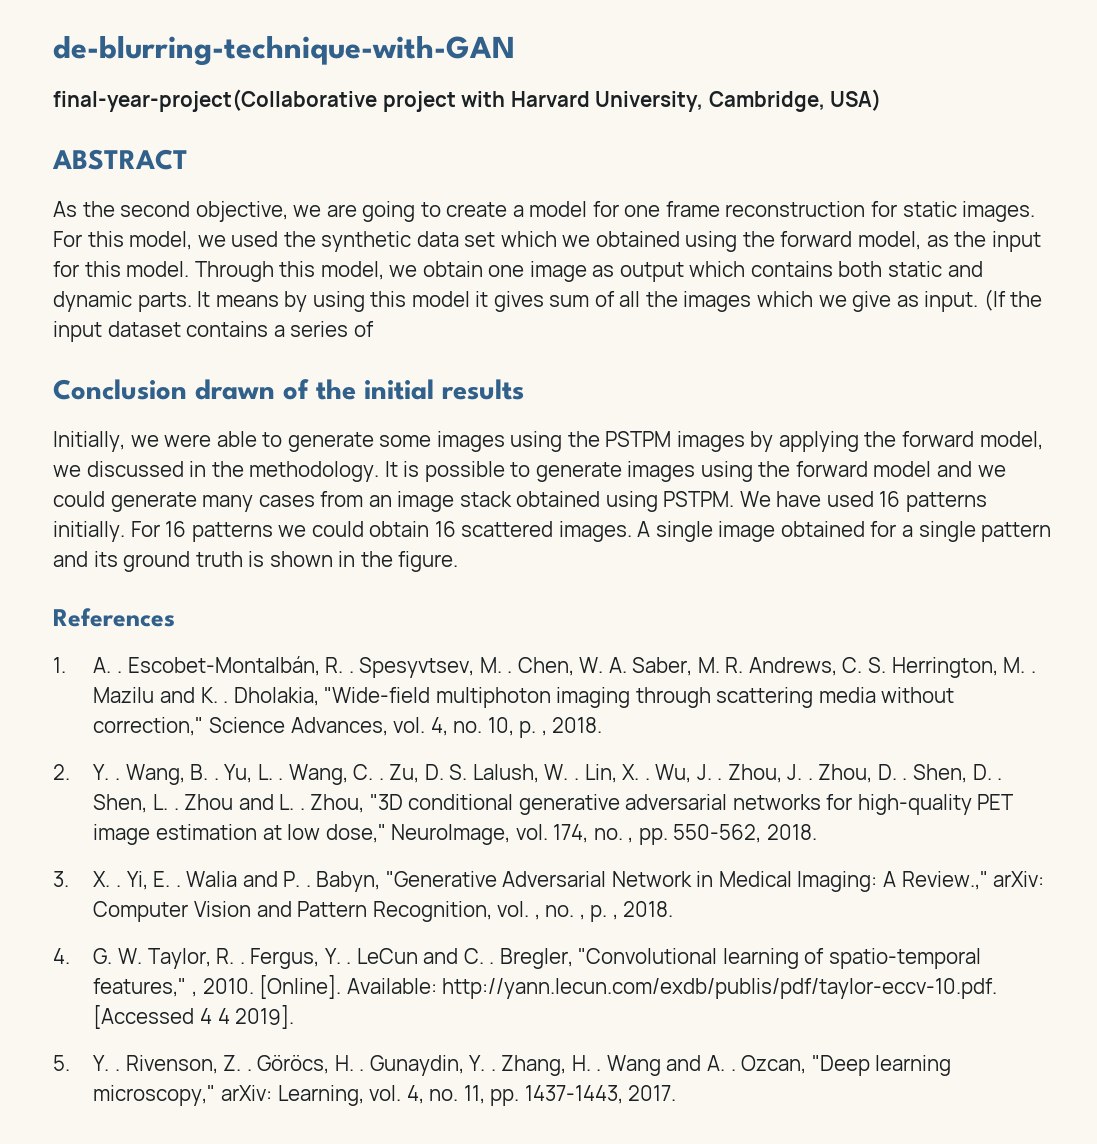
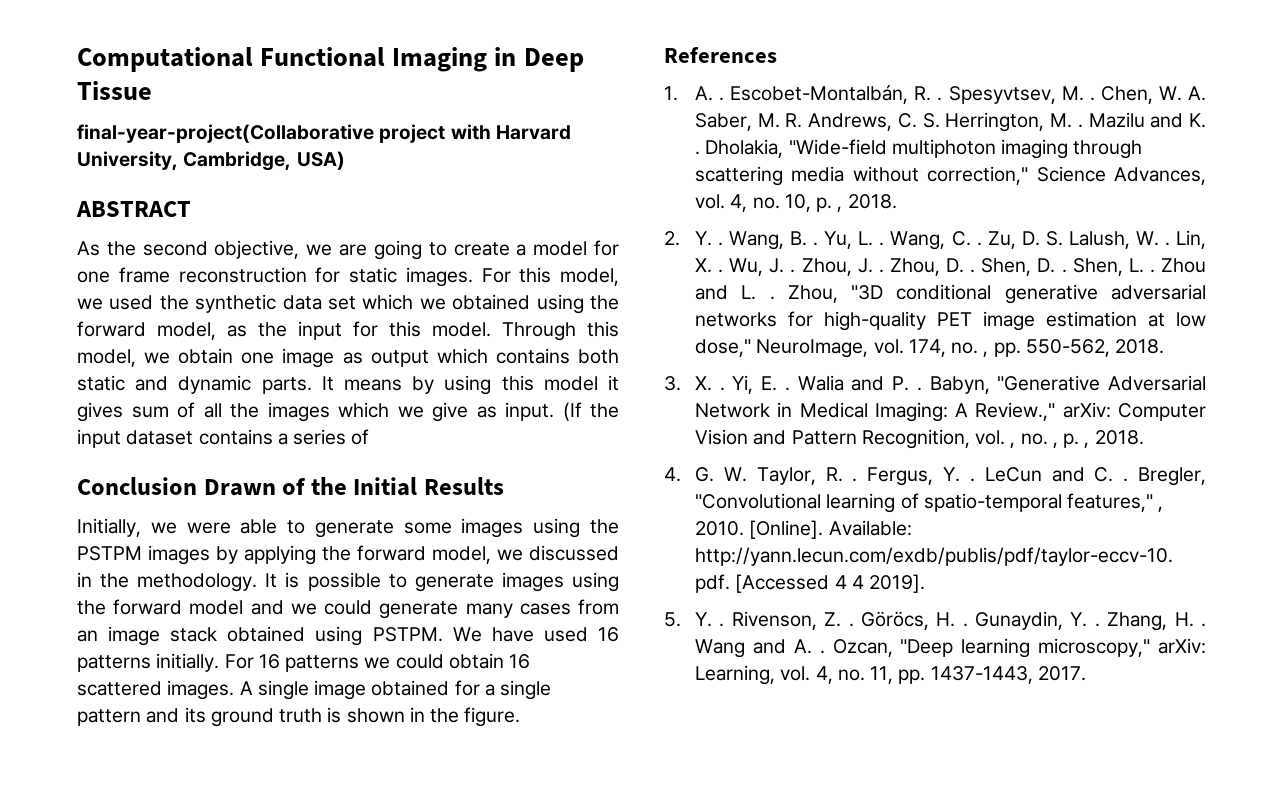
- de-blurring-technique-with-GAN
+ Computational Functional Imaging in Deep Tissue
- Conclusion drawn of the initial results
+ Conclusion Drawn of the Initial Results

